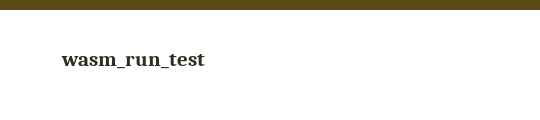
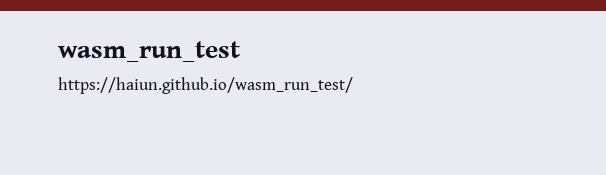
+ https://haiun.github.io/wasm_run_test/

